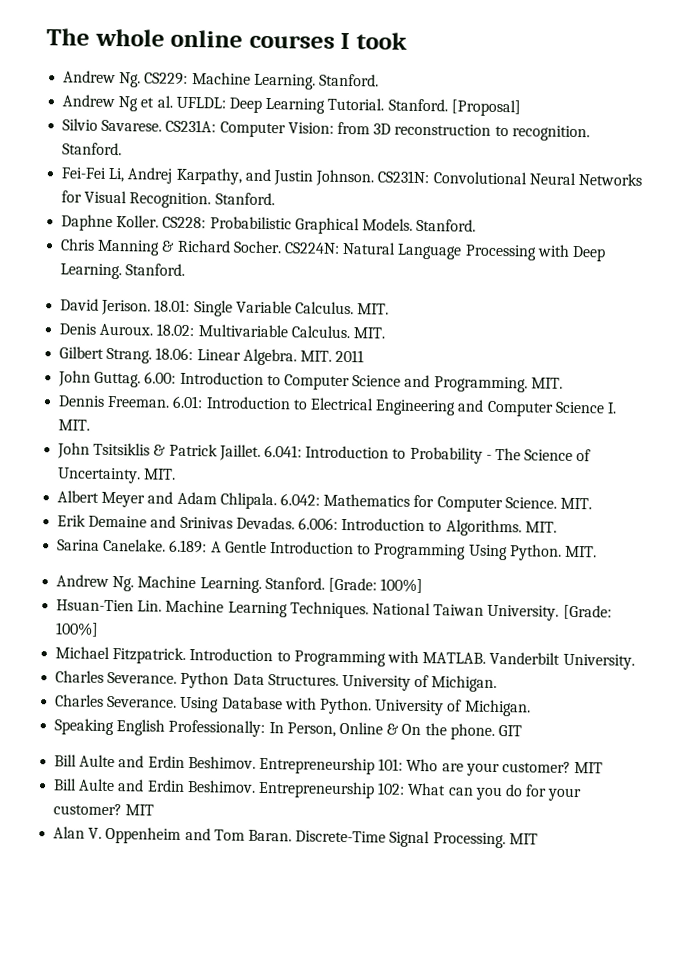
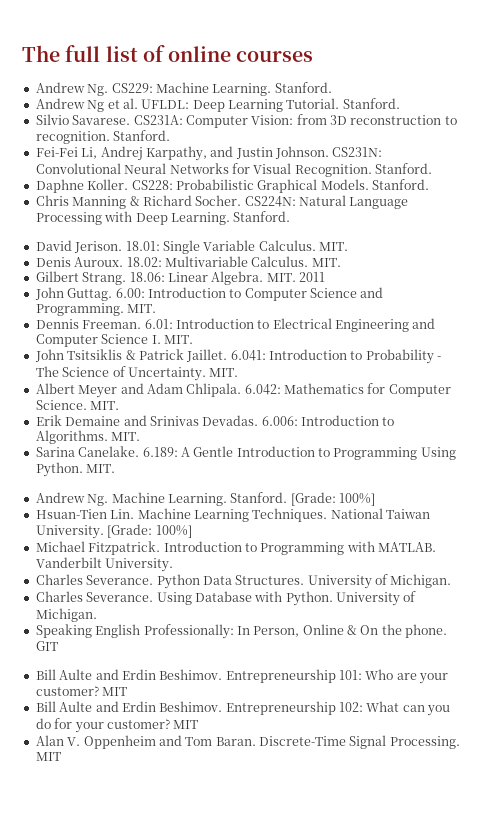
- The whole online courses I took
+ The full list of online courses
- [Proposal]

